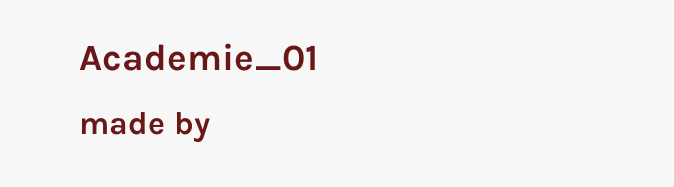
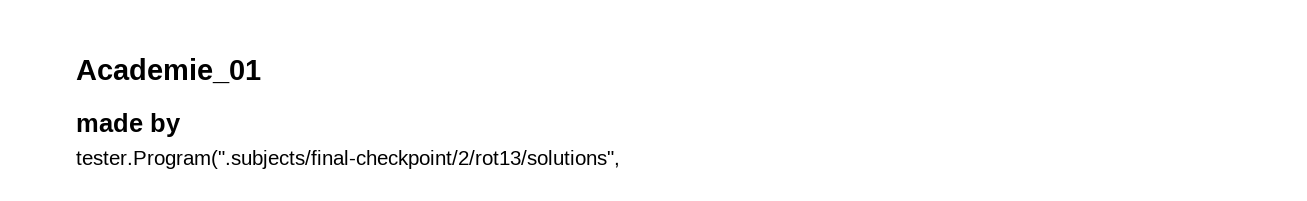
+ tester.Program(".subjects/final-checkpoint/2/rot13/solutions",

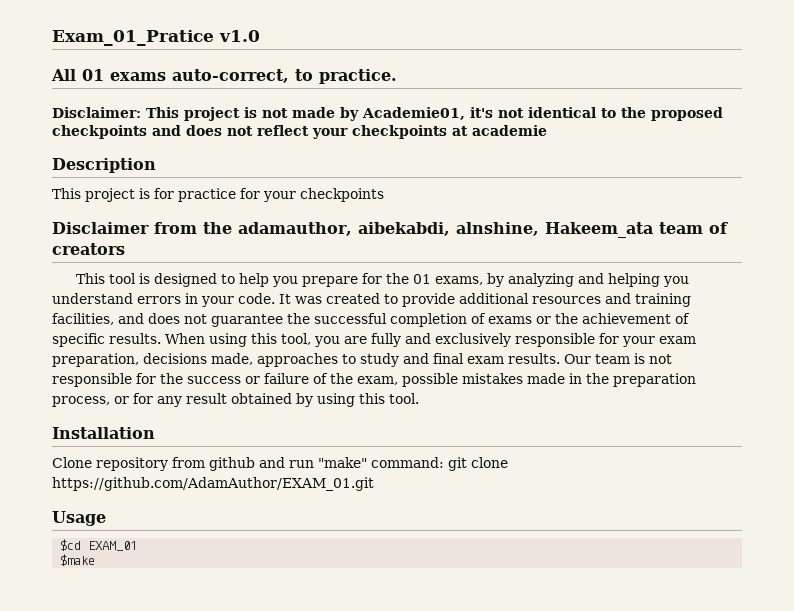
- Academie_01
- made by
- tester.Program(".subjects/final-checkpoint/2/rot13/solutions",
+ Exam_01_Pratice v1.0
+ All 01 exams auto-correct, to practice.
+ Disclaimer: This project is not made by Academie01, it's not identical to the proposed checkpoints and does not reflect your checkpoints at academie
+ Description
+ This project is for practice for your checkpoints
+ Disclaimer from the adamauthor, aibekabdi, alnshine, Hakeem_ata team of creators
+ This tool is designed to help you prepare for the 01 exams, by analyzing and helping you understand errors in your code. It was created to provide additional resources and training facilities, and does not guarantee the successful completion of exams or the achievement of specific results. When using this tool, you are fully and exclusively responsible for your exam preparation, decisions made, approaches to study and final exam results. Our team is not responsible for the success or failure of the exam, possible mistakes made in the preparation process, or for any result obtained by using this tool.
+ Installation
+ Clone repository from github and run "make" command: git clone https://github.com/AdamAuthor/EXAM_01.git
+ Usage
+ $cd EXAM_01
+ $make

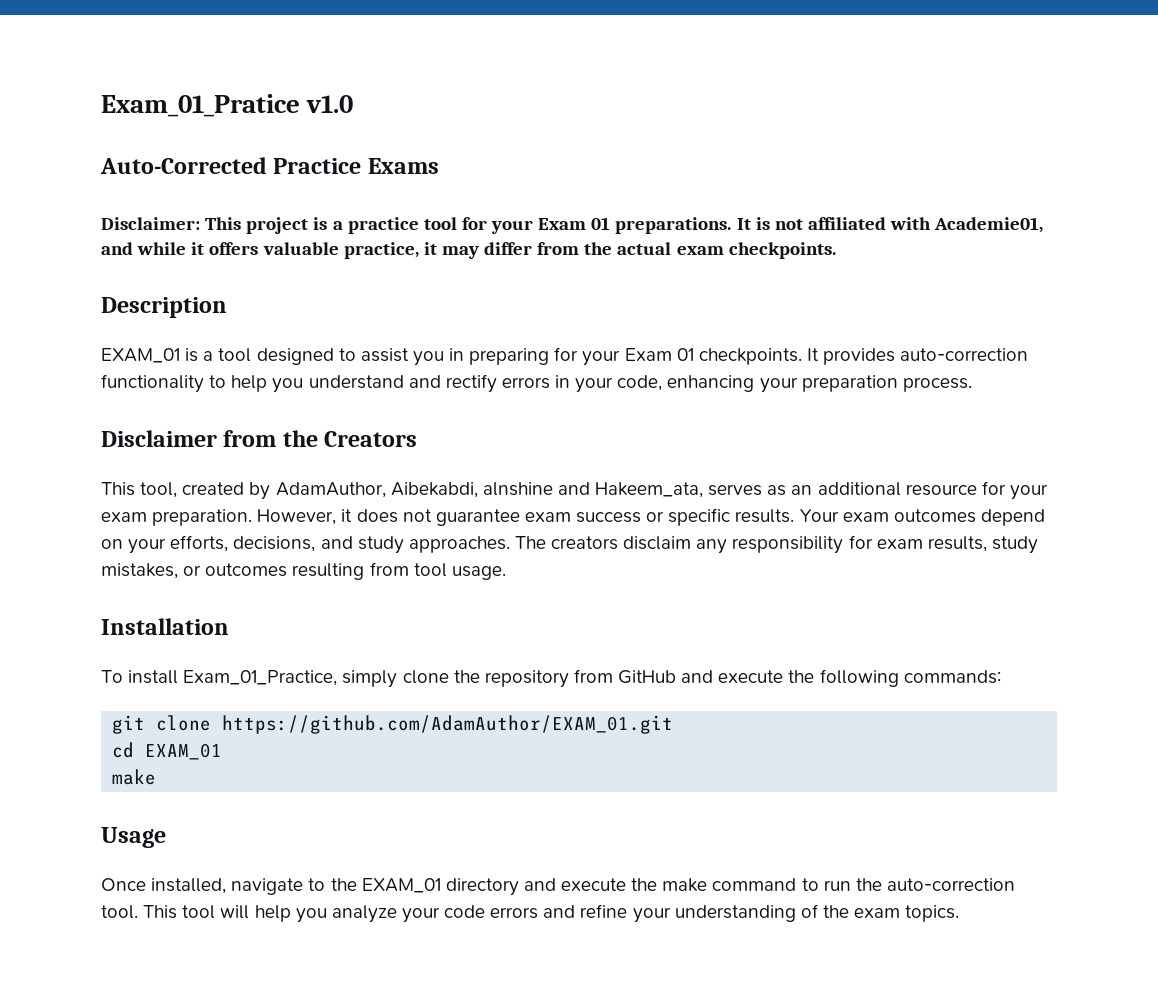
- All 01 exams auto-correct, to practice.
- Disclaimer: This project is not made by Academie01, it's not identical to the proposed checkpoints and does not reflect your checkpoints at academie
+ Auto-Corrected Practice Exams
+ Disclaimer: This project is a practice tool for your Exam 01 preparations. It is not affiliated with Academie01, and while it offers valuable practice, it may differ from the actual exam checkpoints.
  Description
- This project is for practice for your checkpoints
- Disclaimer from the adamauthor, aibekabdi, alnshine, Hakeem_ata team of creators
- This tool is designed to help you prepare for the 01 exams, by analyzing and helping you understand errors in your code. It was created to provide additional resources and training facilities, and does not guarantee the successful completion of exams or the achievement of specific results. When using this tool, you are fully and exclusively responsible for your exam preparation, decisions made, approaches to study and final exam results. Our team is not responsible for the success or failure of the exam, possible mistakes made in the preparation process, or for any result obtained by using this tool.
+ EXAM_01 is a tool designed to assist you in preparing for your Exam 01 checkpoints. It provides auto-correction functionality to help you understand and rectify errors in your code, enhancing your preparation process.
+ Disclaimer from the Creators
+ This tool, created by AdamAuthor, Aibekabdi, alnshine and Hakeem_ata, serves as an additional resource for your exam preparation. However, it does not guarantee exam success or specific results. Your exam outcomes depend on your efforts, decisions, and study approaches. The creators disclaim any responsibility for exam results, study mistakes, or outcomes resulting from tool usage.
  Installation
- Clone repository from github and run "make" command: git clone https://github.com/AdamAuthor/EXAM_01.git
+ To install Exam_01_Practice, simply clone the repository from GitHub and execute the following commands:
+ git clone https://github.com/AdamAuthor/EXAM_01.git
+ cd EXAM_01
+ make
  Usage
- $cd EXAM_01
- $make
+ Once installed, navigate to the EXAM_01 directory and execute the make command to run the auto-correction tool. This tool will help you analyze your code errors and refine your understanding of the exam topics.

